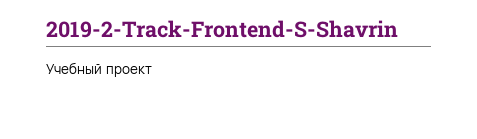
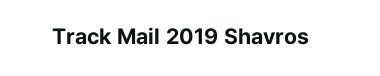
- 2019-2-Track-Frontend-S-Shavrin
- Учебный проект
+ Track Mail 2019 Shavros

